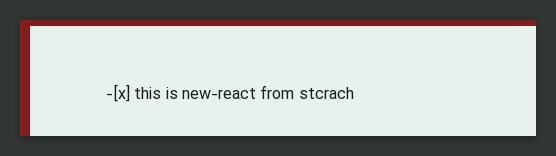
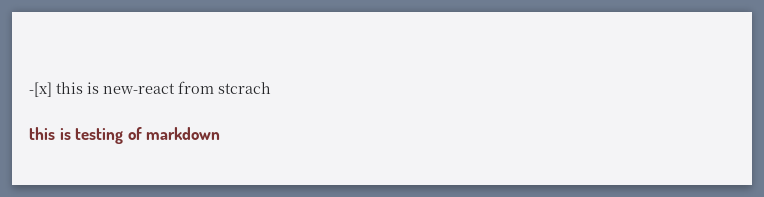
+ this is testing of markdown

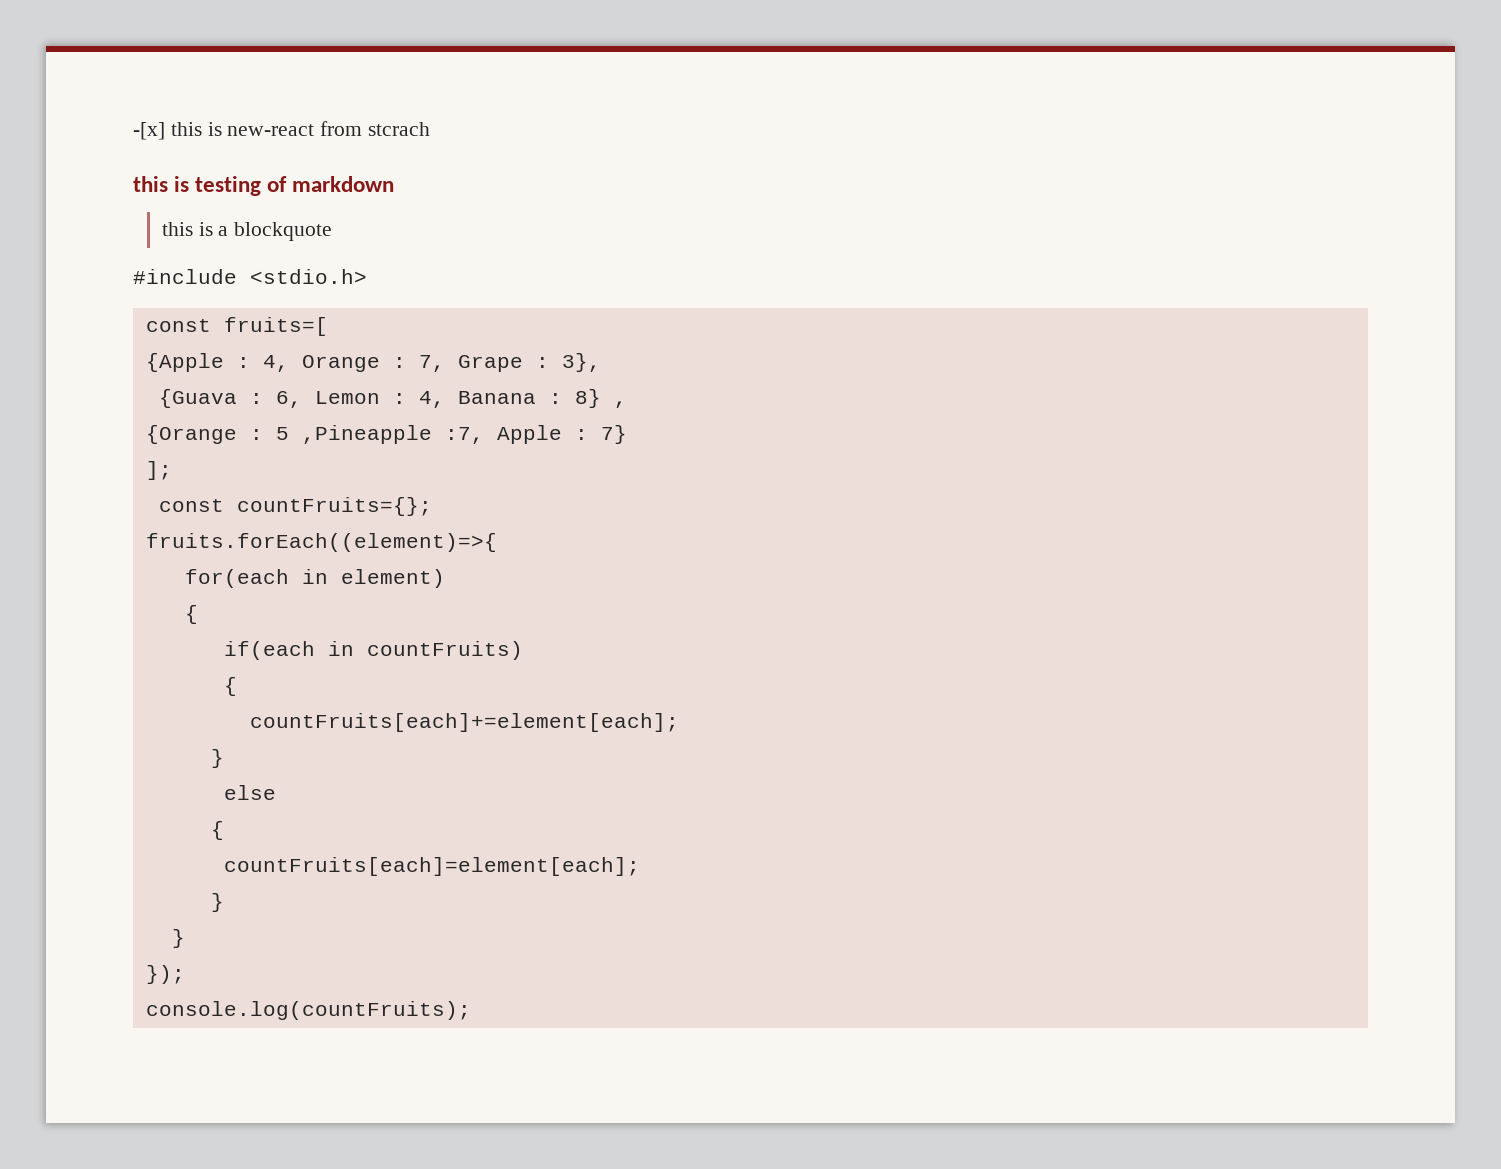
+ this is a blockquote
+ #include <stdio.h>
+ const fruits=[
+ {Apple : 4, Orange : 7, Grape : 3},
+ {Guava : 6, Lemon : 4, Banana : 8} ,
+ {Orange : 5 ,Pineapple :7, Apple : 7}
+ ];
+ const countFruits={};
+ fruits.forEach((element)=>{
+ for(each in element)
+ {
+ if(each in countFruits)
+ {
+ countFruits[each]+=element[each];
+ }
+ else
+ {
+ countFruits[each]=element[each];
+ }
+ }
+ });
+ console.log(countFruits);

